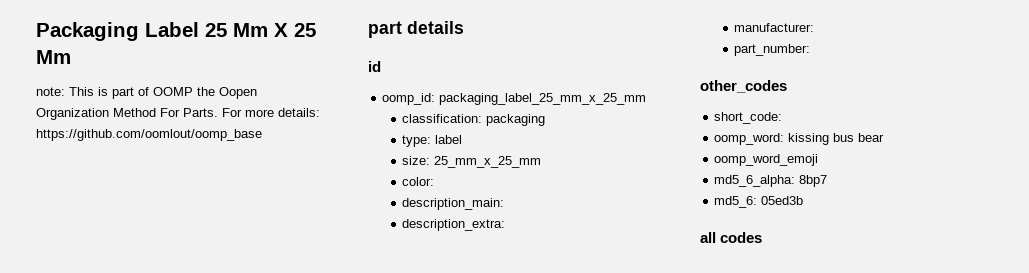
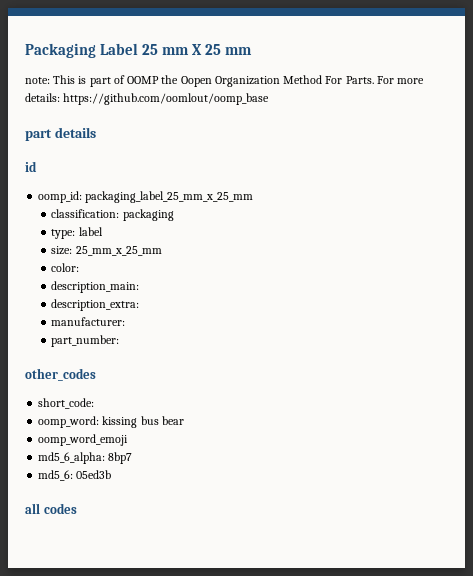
- Packaging Label 25 Mm X 25 Mm
+ Packaging Label 25 mm X 25 mm

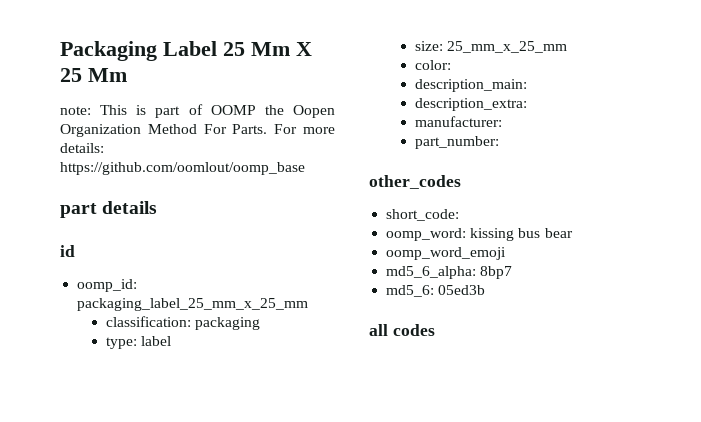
- Packaging Label 25 mm X 25 mm
+ Packaging Label 25 Mm X 25 Mm

